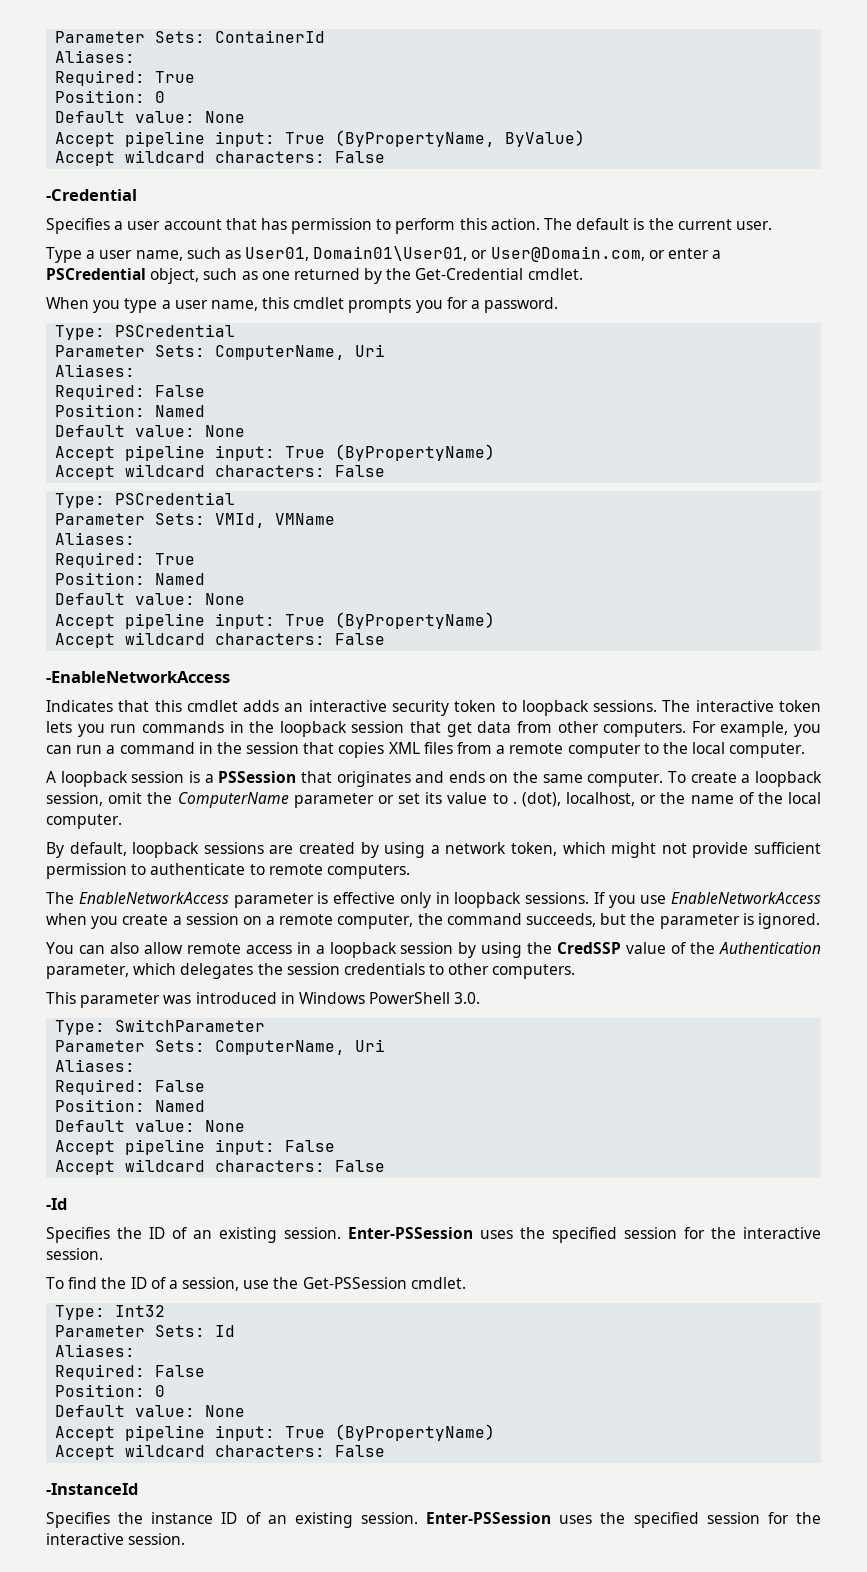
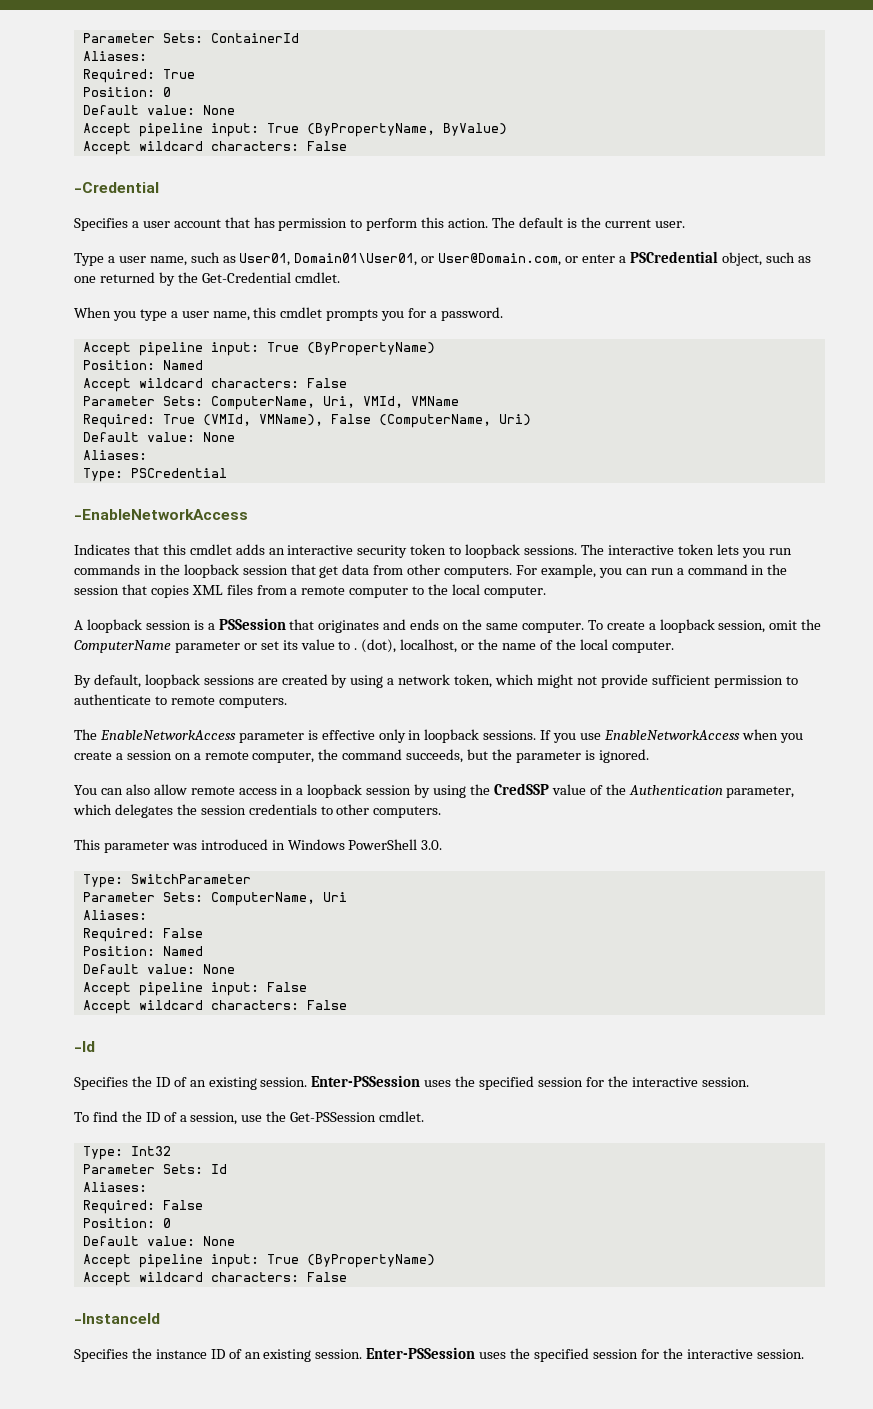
  When you type a user name, this cmdlet prompts you for a password.
+ Accept pipeline input: True (ByPropertyName)
+ Position: Named
+ Accept wildcard characters: False
+ Parameter Sets: ComputerName, Uri, VMId, VMName
+ Required: True (VMId, VMName), False (ComputerName, Uri)
+ Default value: None
+ Aliases:
  Type: PSCredential
- Parameter Sets: ComputerName, Uri
- Aliases:
- Required: False
- Position: Named
- Default value: None
- Accept pipeline input: True (ByPropertyName)
- Accept wildcard characters: False
- Type: PSCredential
- Parameter Sets: VMId, VMName
- Aliases:
- Required: True
- Position: Named
- Default value: None
- Accept pipeline input: True (ByPropertyName)
- Accept wildcard characters: False

